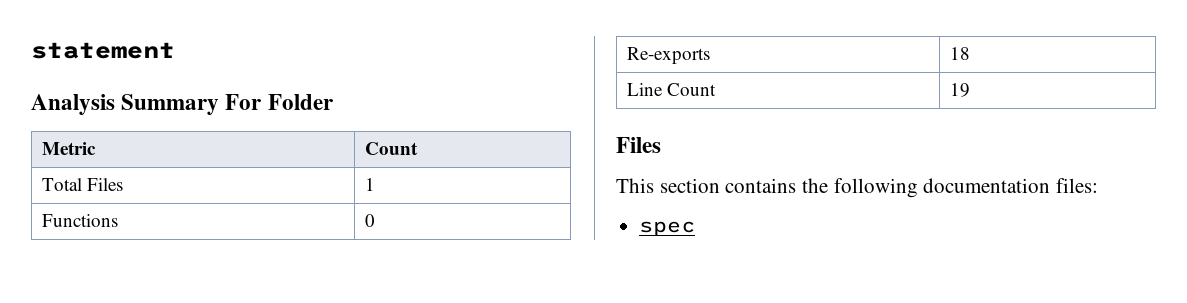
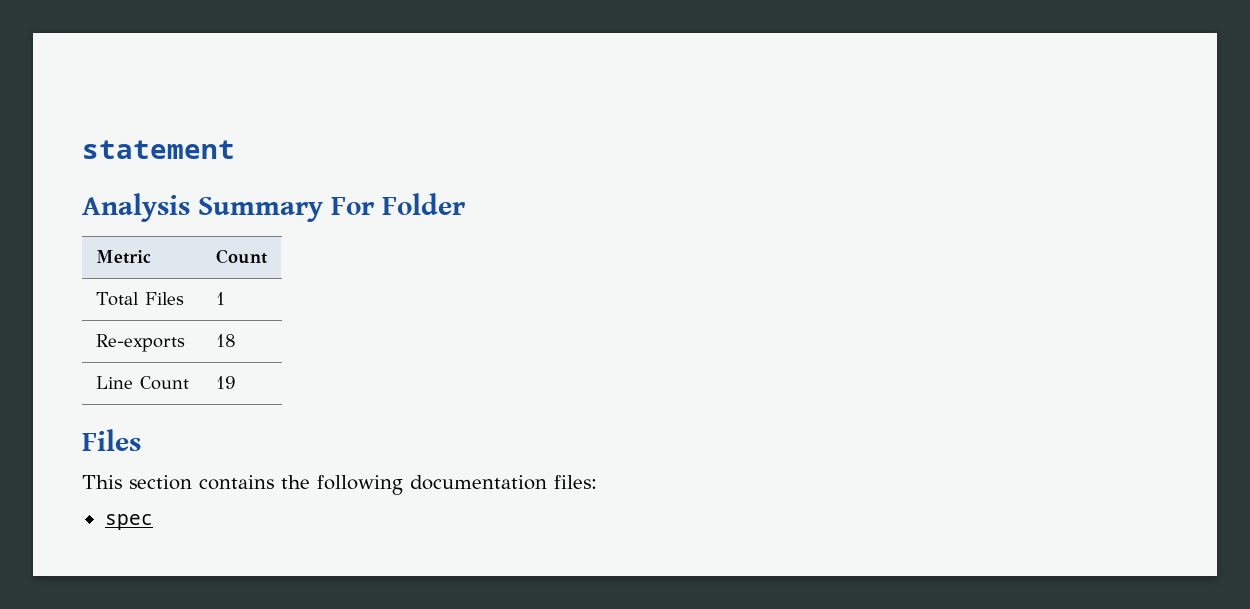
- Functions | 0

